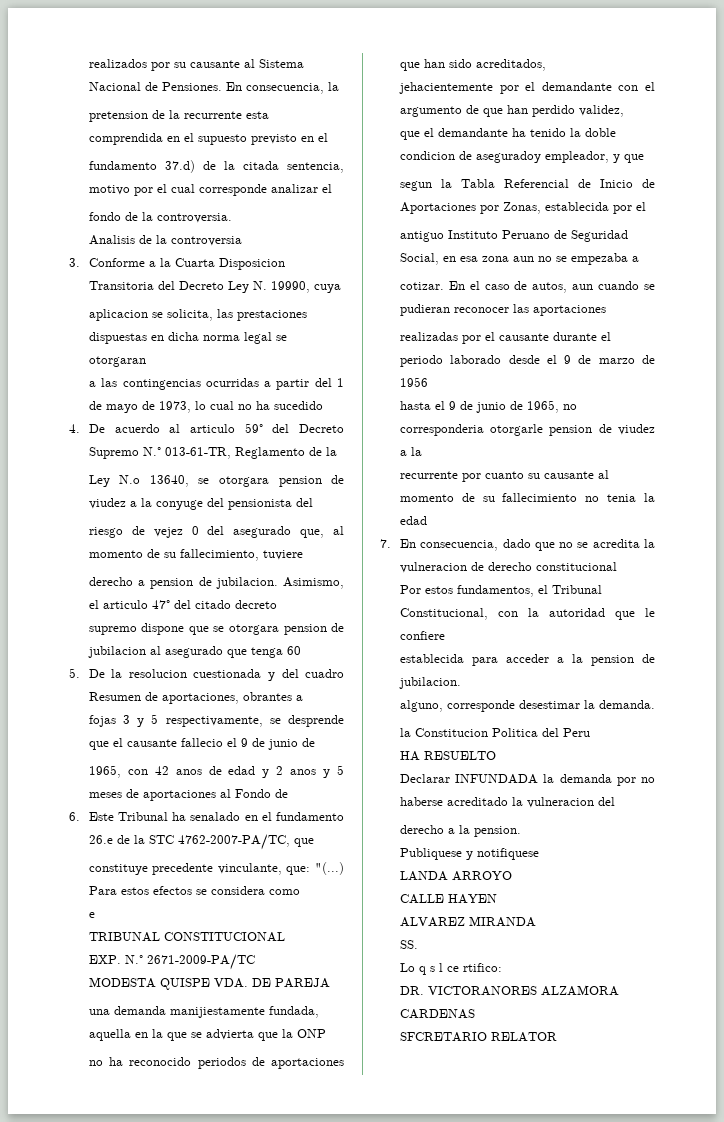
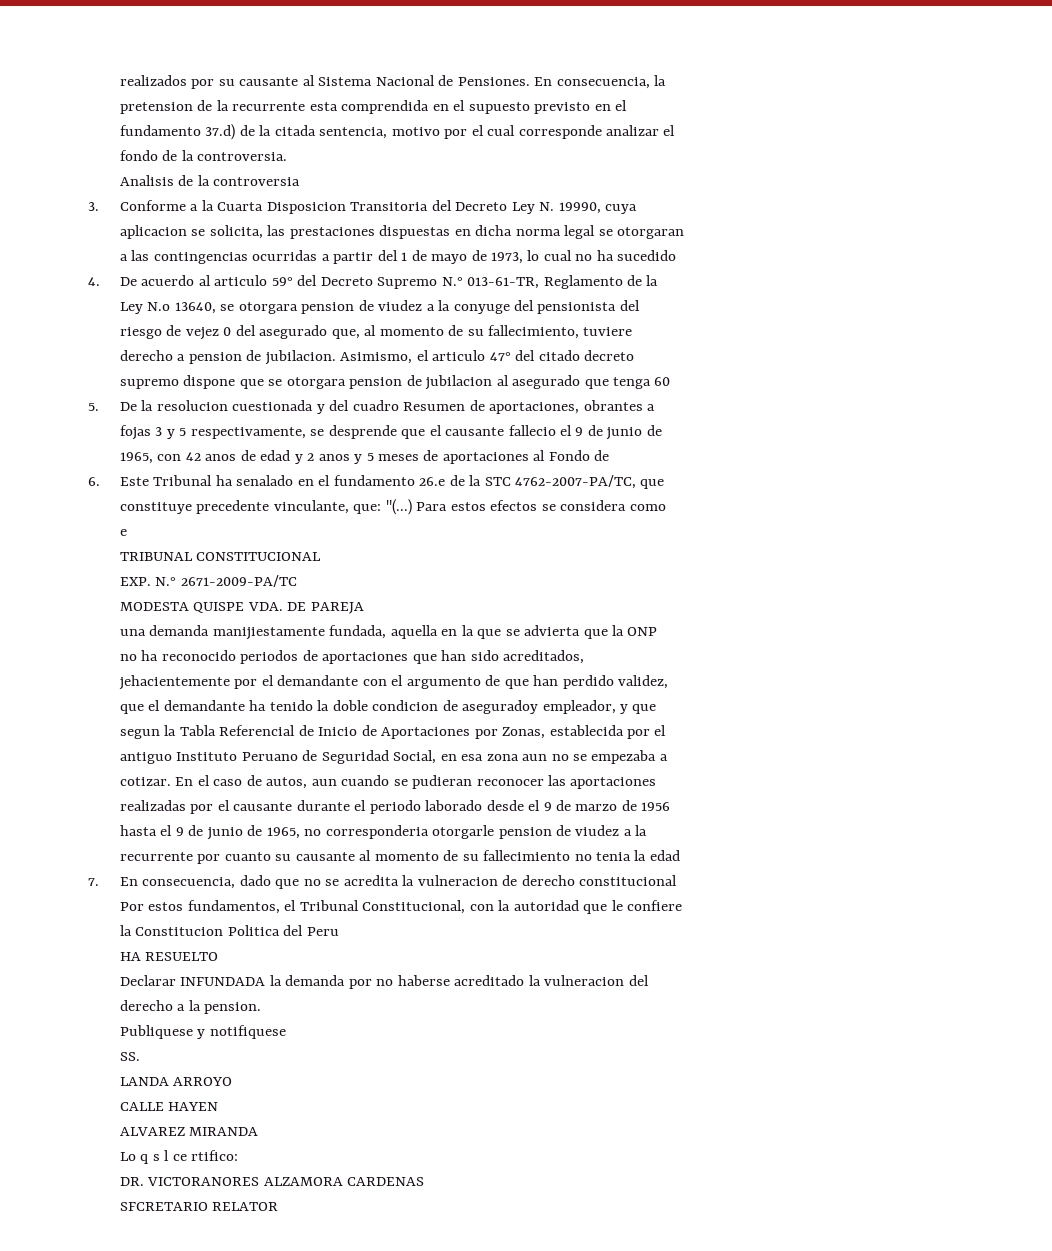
- establecida para acceder a la pension de jubilacion.
- alguno, corresponde desestimar la demanda.
+ SS.
- SS.

